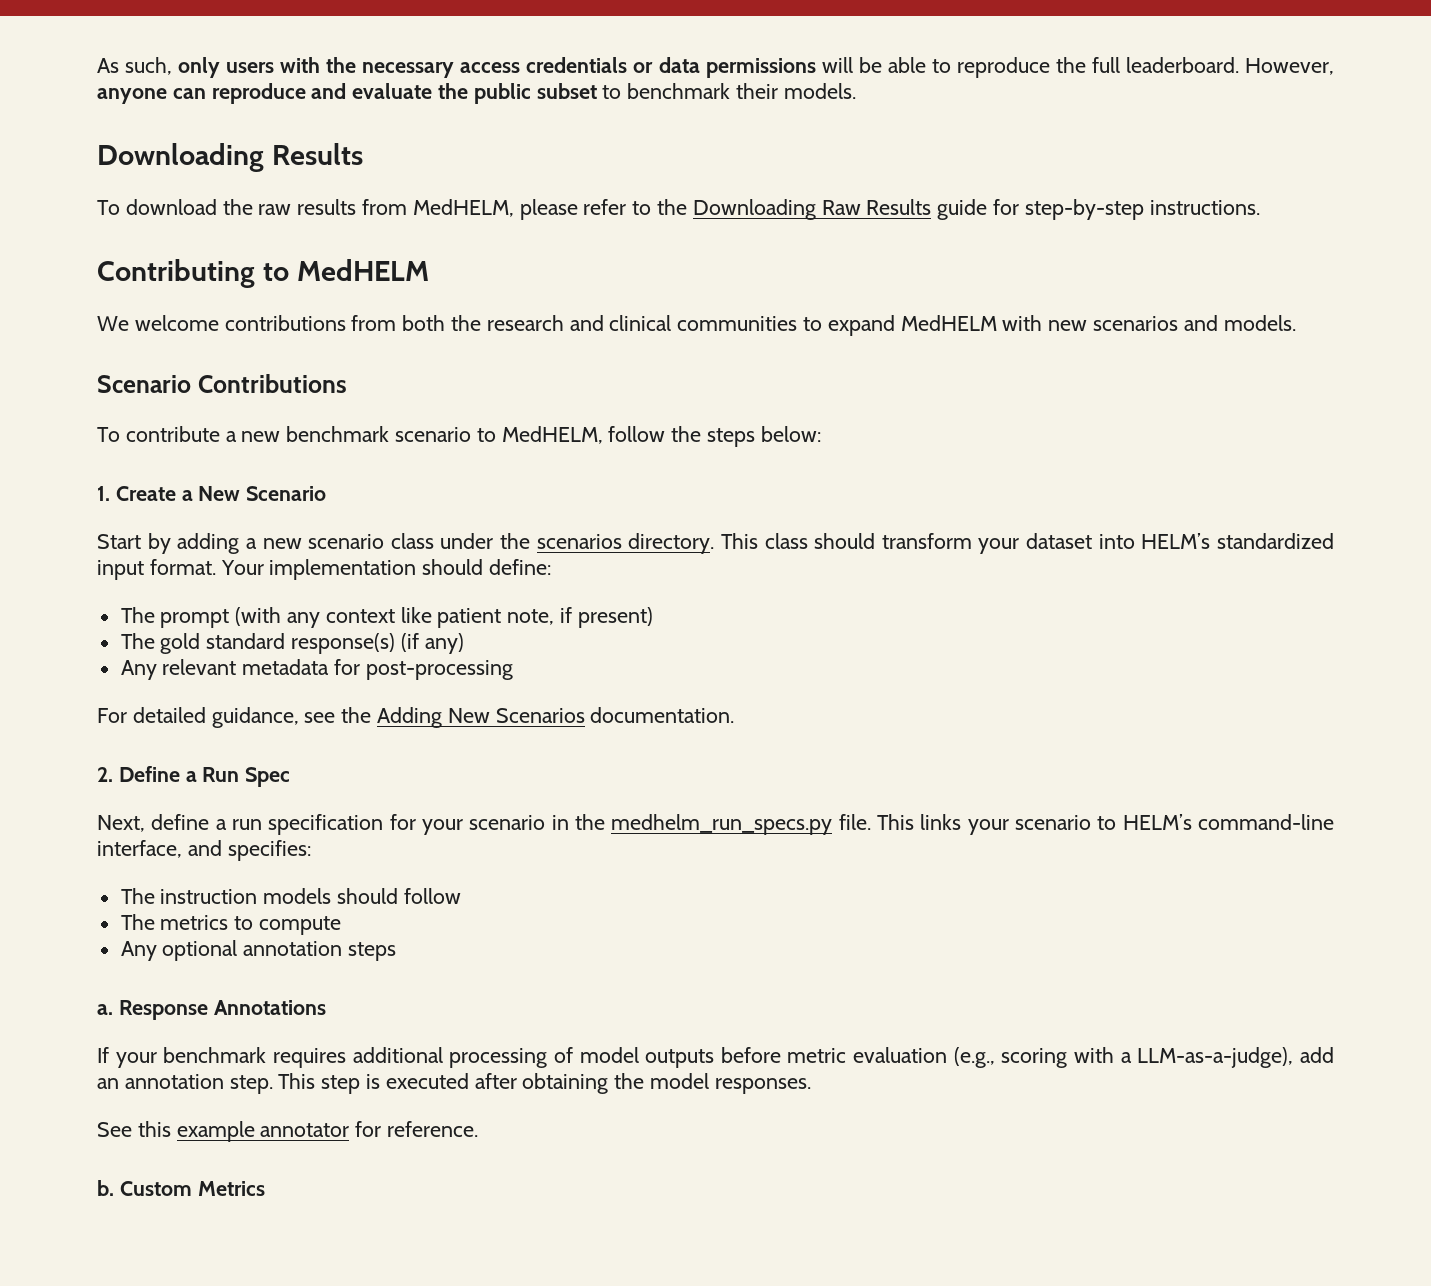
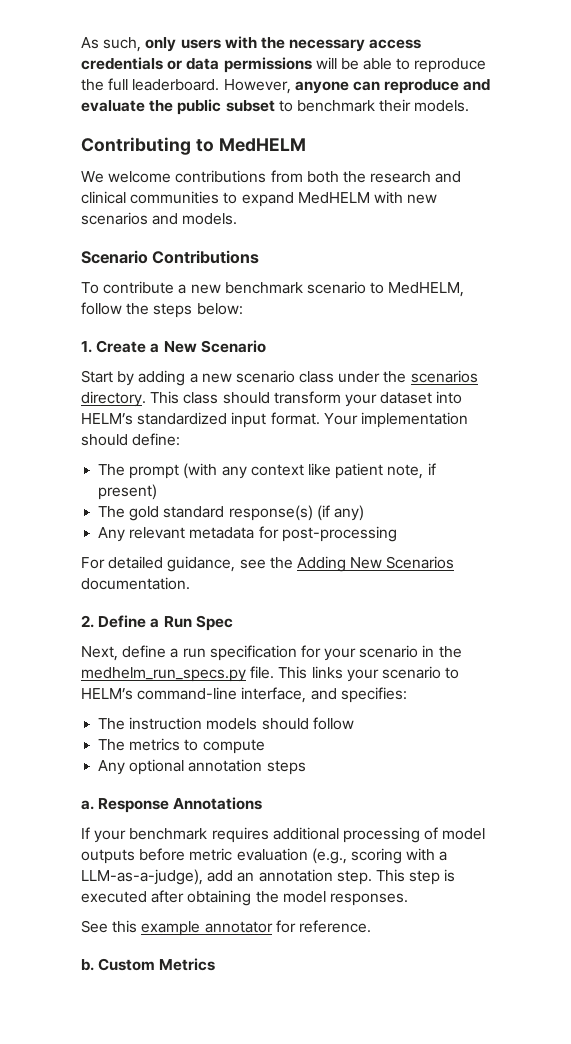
- Downloading Results
- To download the raw results from MedHELM, please refer to the Downloading Raw Results guide for step-by-step instructions.

